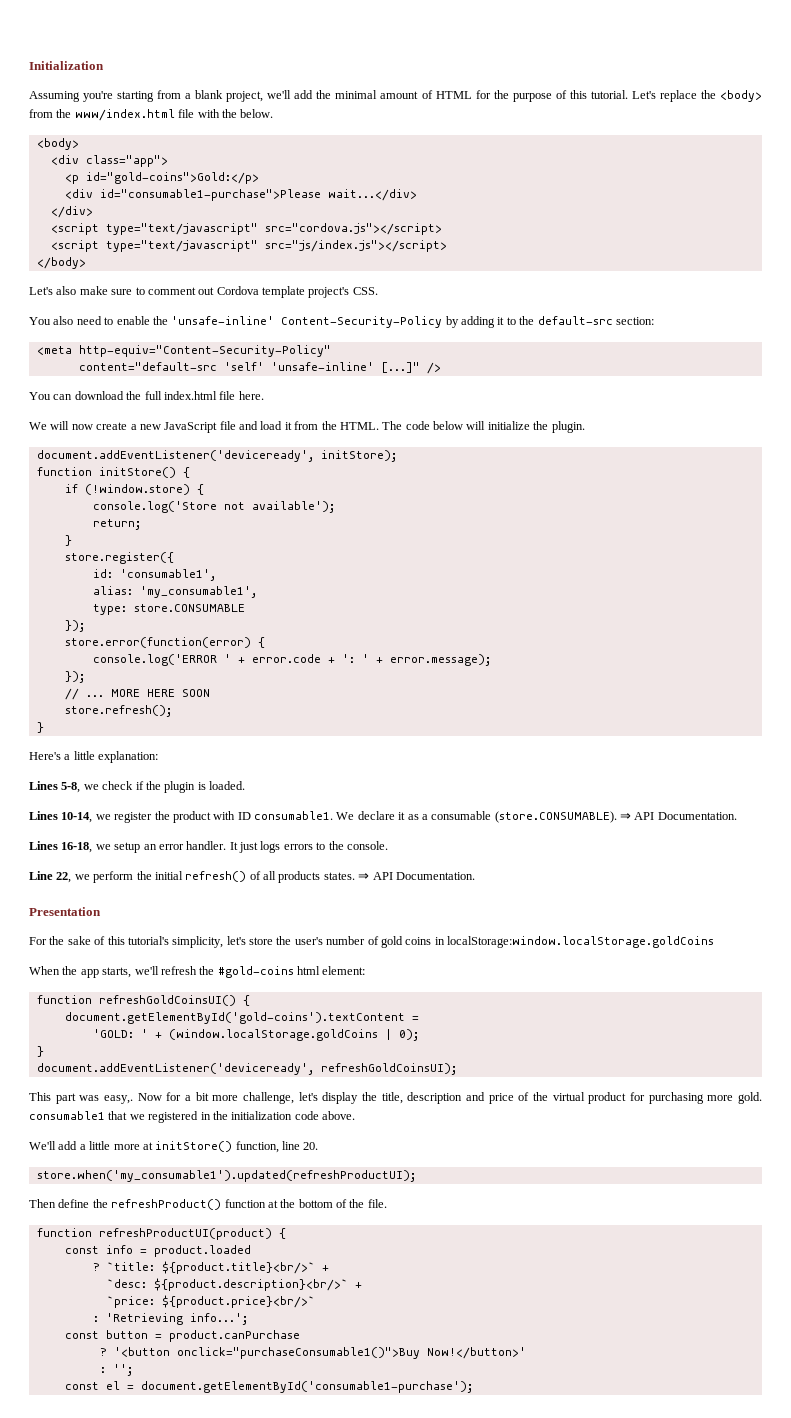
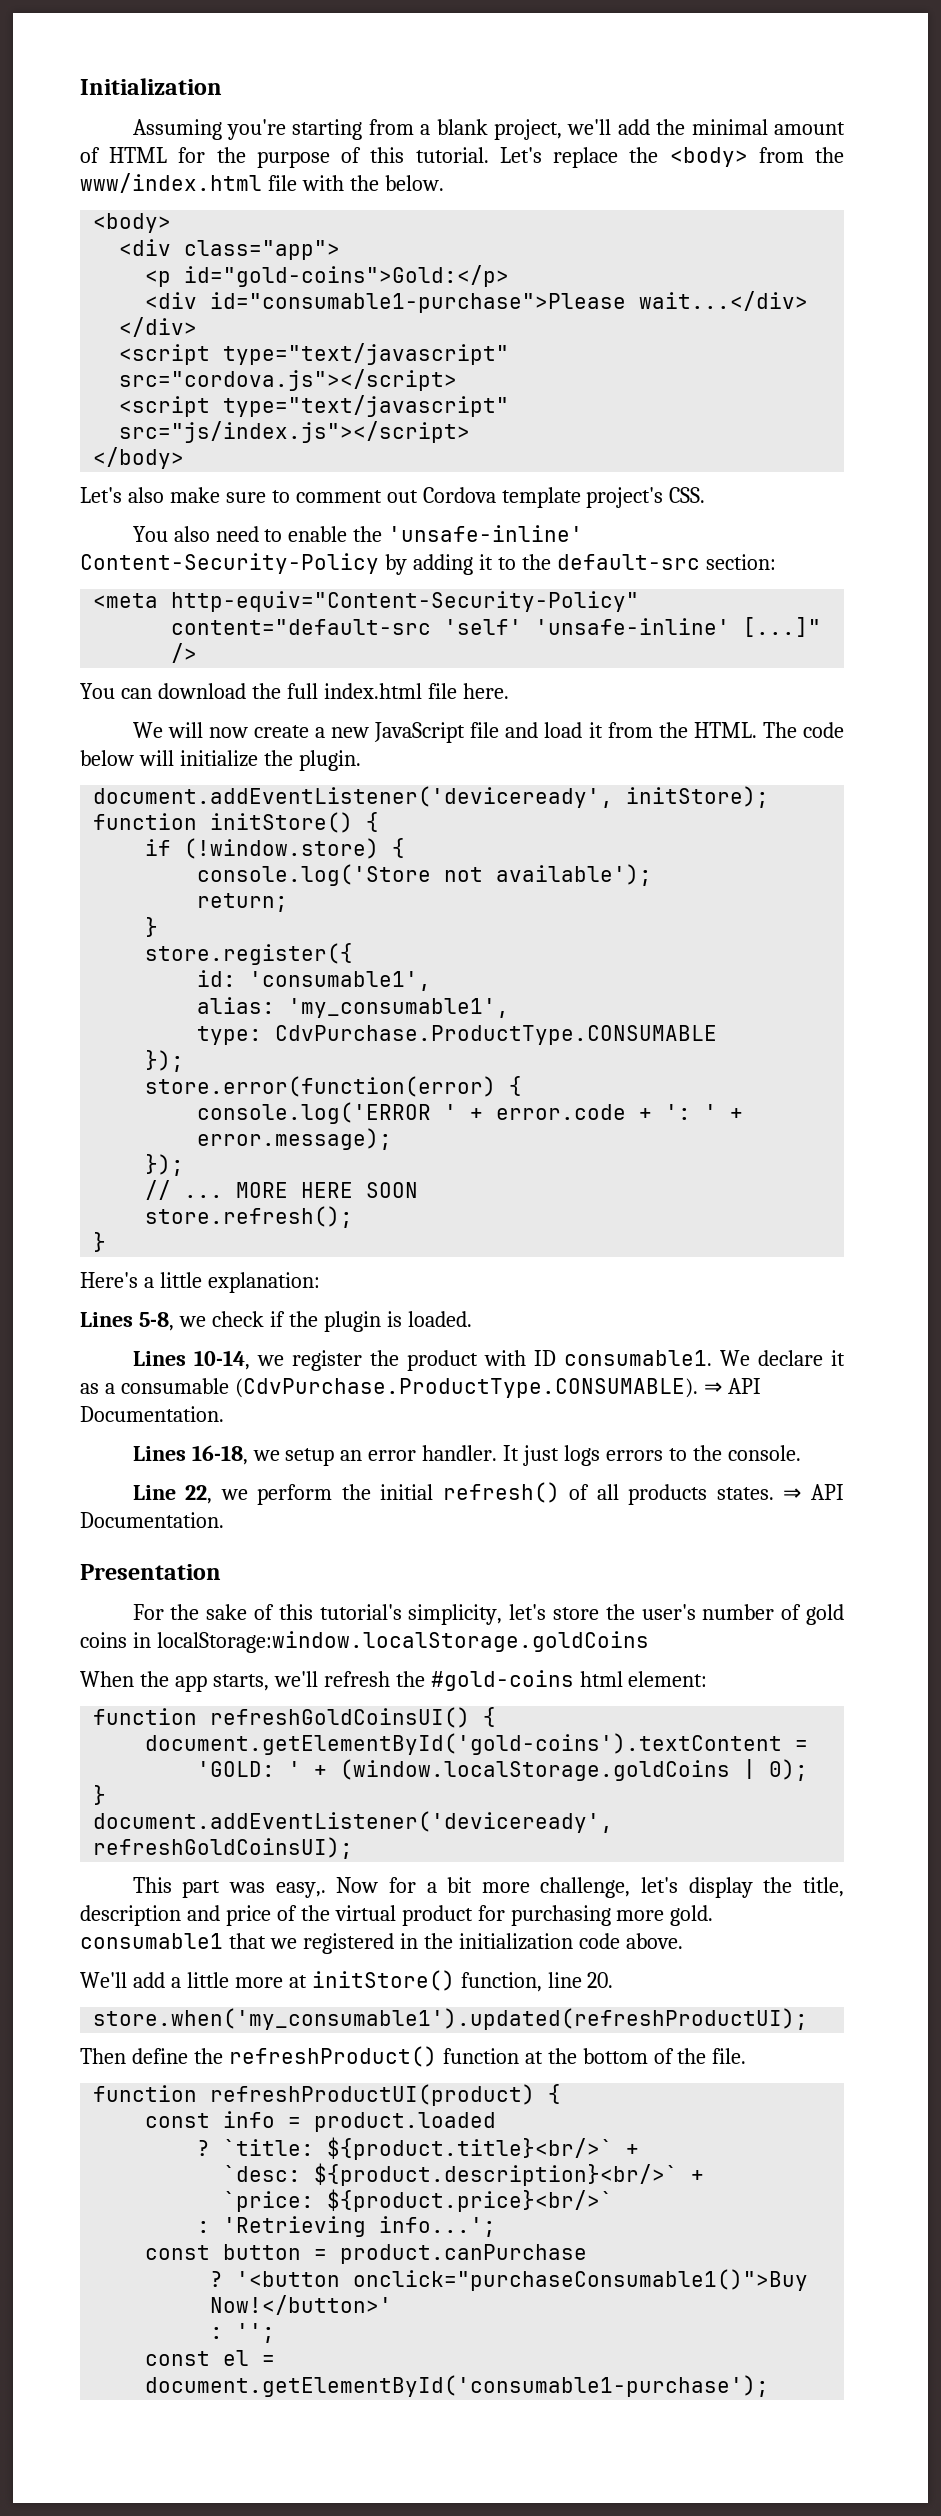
- type: store.CONSUMABLE
+ type: CdvPurchase.ProductType.CONSUMABLE
- We declare it as a consumable (store.CONSUMABLE). ⇒ API Documentation.
+ We declare it as a consumable (CdvPurchase.ProductType.CONSUMABLE). ⇒ API Documentation.

